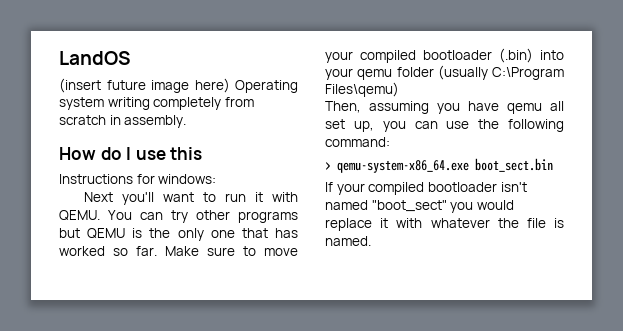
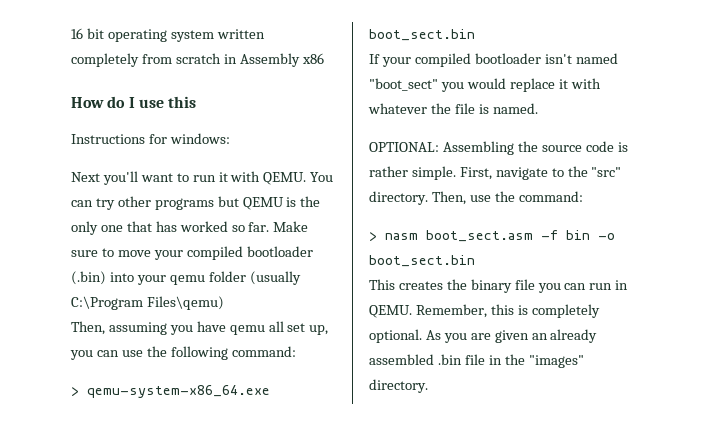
- LandOS
- (insert future image here) Operating system writing completely from scratch in assembly.
+ 16 bit operating system written completely from scratch in Assembly x86
+ OPTIONAL: Assembling the source code is rather simple. First, navigate to the "src" directory. Then, use the command:
+ > nasm boot_sect.asm -f bin -o boot_sect.bin
+ This creates the binary file you can run in QEMU. Remember, this is completely optional. As you are given an already assembled .bin file in the "images" directory.

